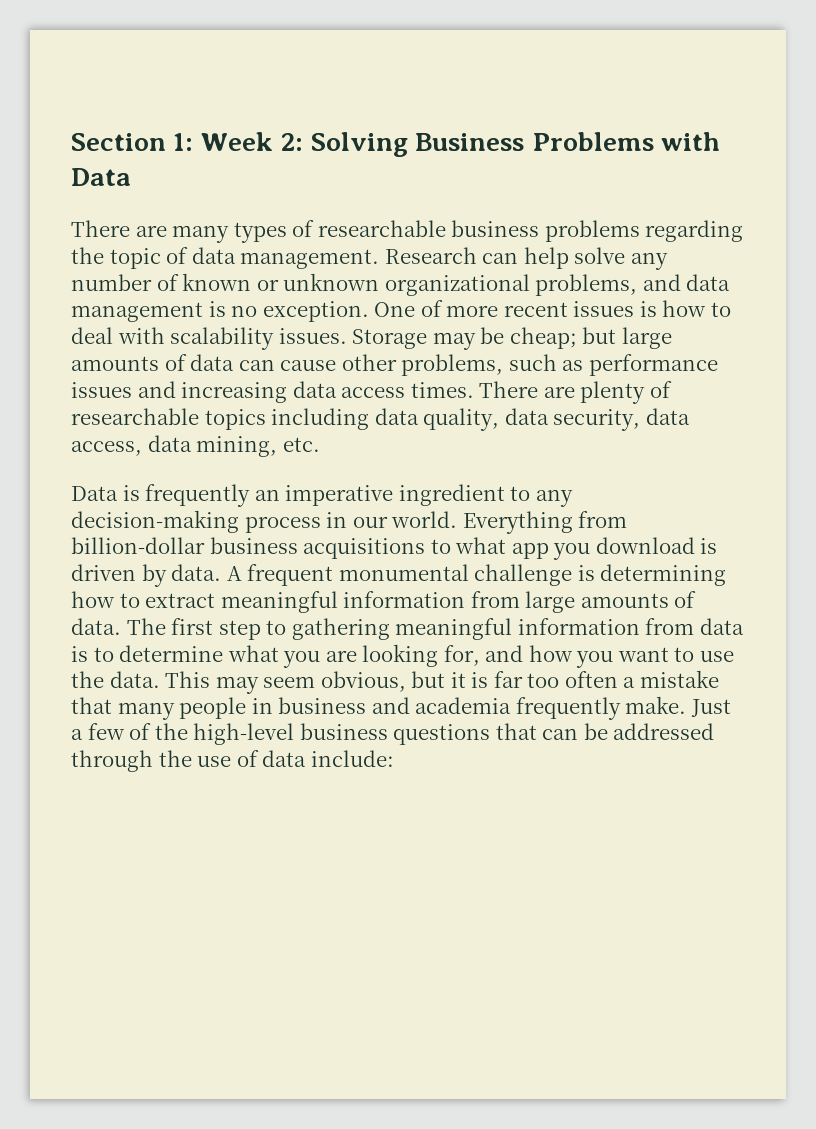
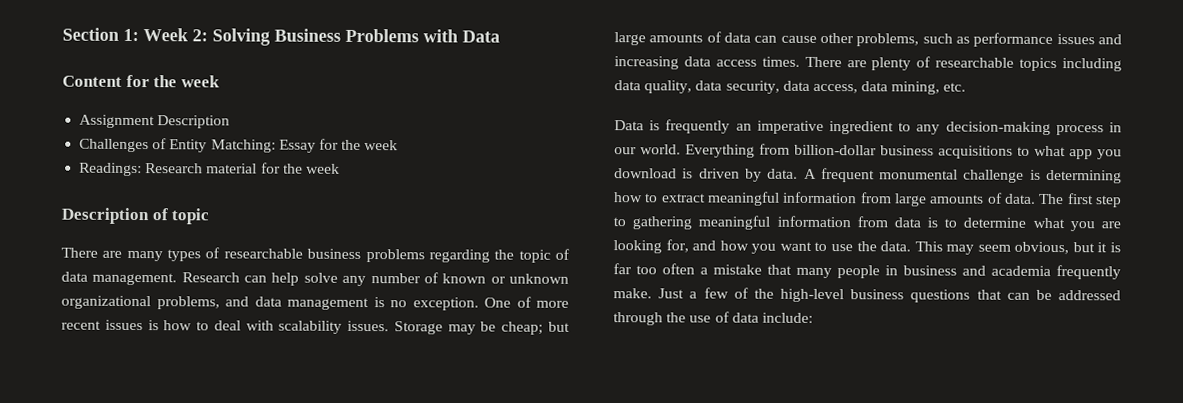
+ Content for the week
+ Assignment Description
+ Challenges of Entity Matching: Essay for the week
+ Readings: Research material for the week
+ Description of topic

